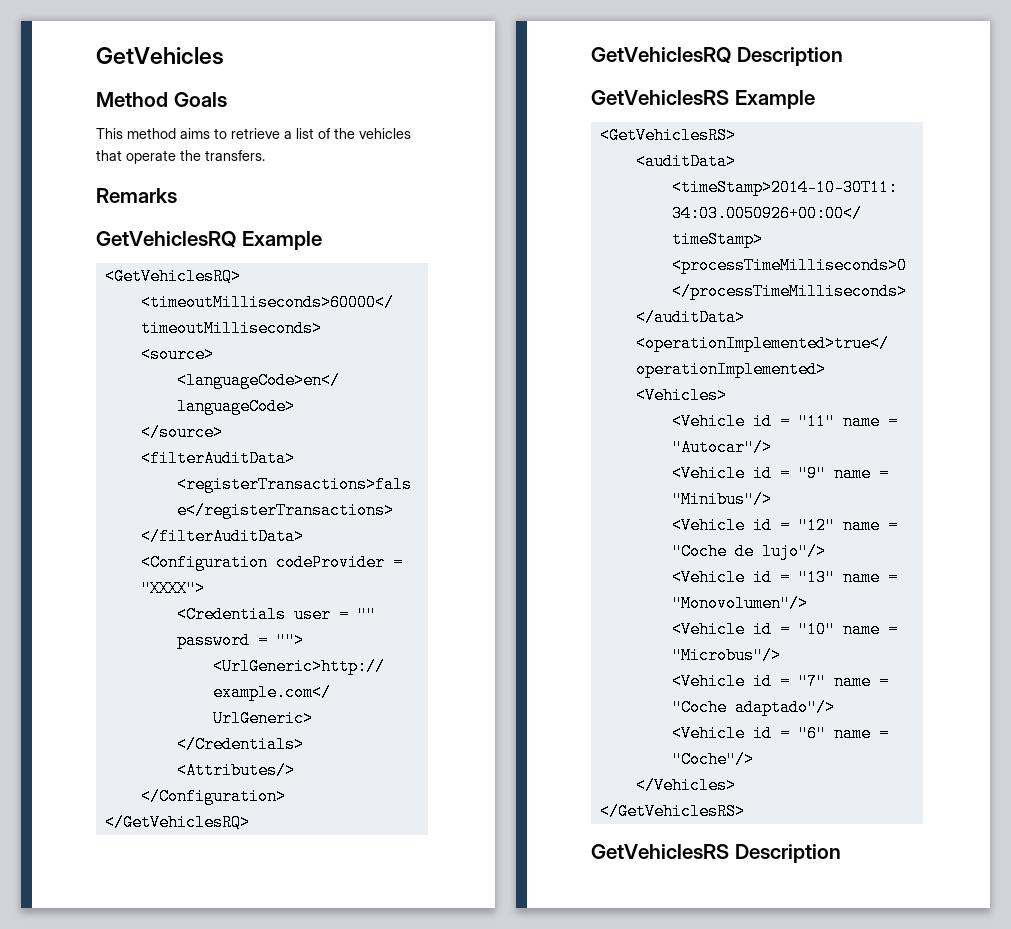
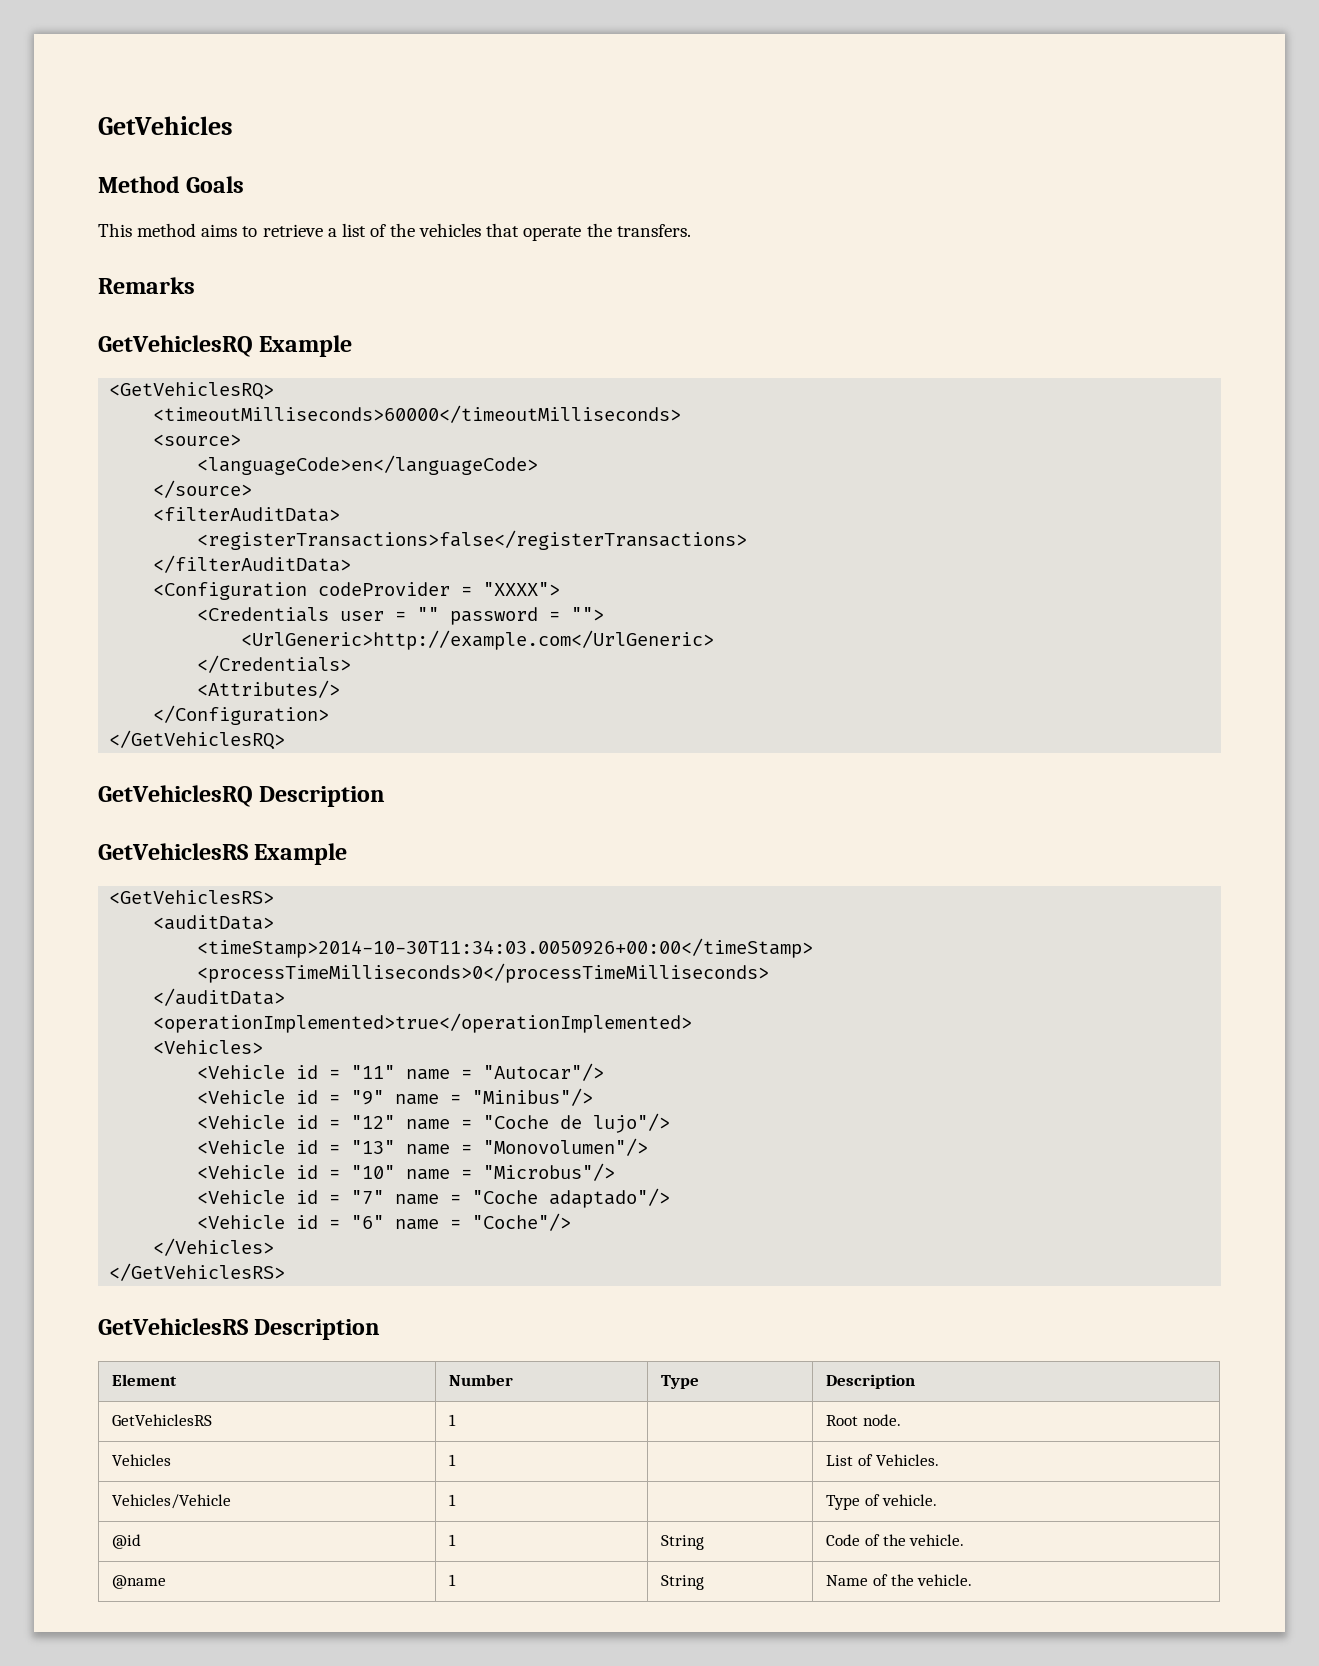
+ Element | Number | Type | Description
+ GetVehiclesRS | 1 | | Root node.
+ Vehicles | 1 | | List of Vehicles.
+ Vehicles/Vehicle | 1 | | Type of vehicle.
+ @id | 1 | String | Code of the vehicle.
+ @name | 1 | String | Name of the vehicle.

